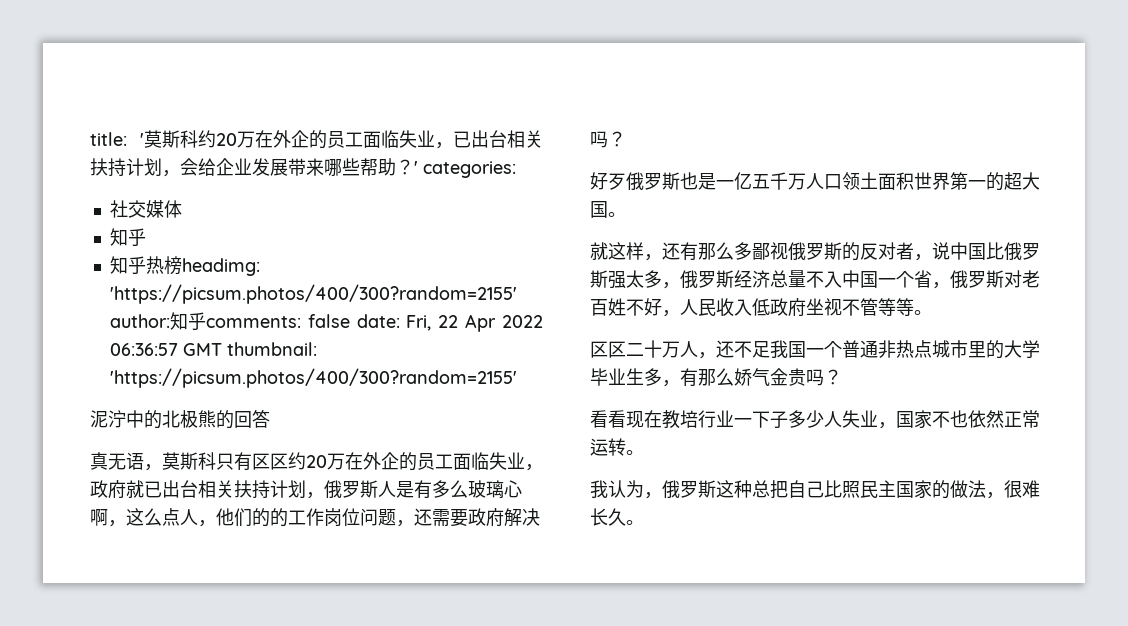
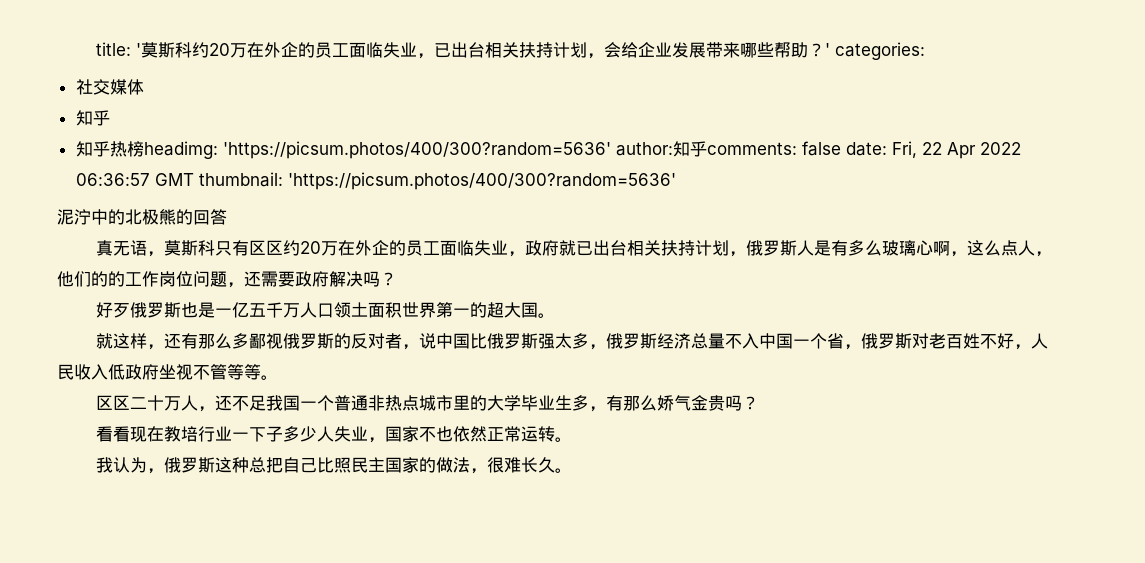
- 知乎热榜headimg: 'https://picsum.photos/400/300?random=2155' author:知乎comments: false date: Fri, 22 Apr 2022 06:36:57 GMT thumbnail: 'https://picsum.photos/400/300?random=2155'
+ 知乎热榜headimg: 'https://picsum.photos/400/300?random=5636' author:知乎comments: false date: Fri, 22 Apr 2022 06:36:57 GMT thumbnail: 'https://picsum.photos/400/300?random=5636'

